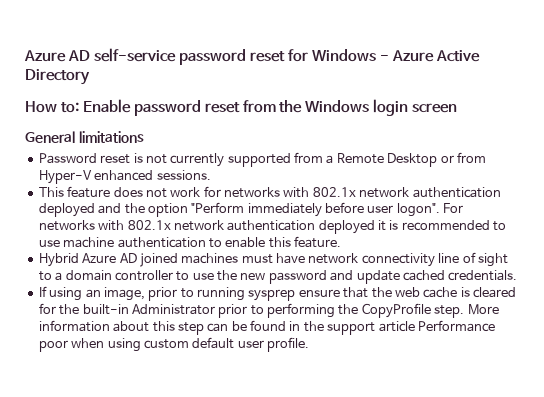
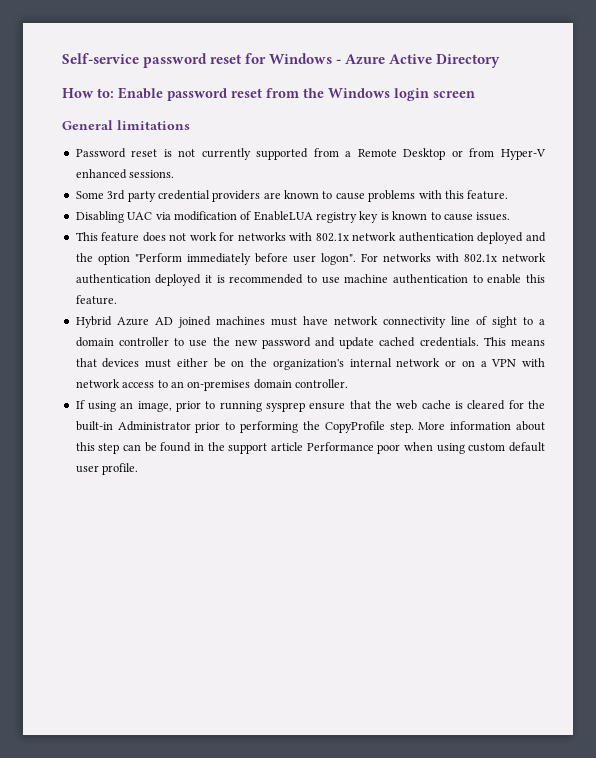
- Azure AD self-service password reset for Windows - Azure Active Directory
+ Self-service password reset for Windows - Azure Active Directory
+ Some 3rd party credential providers are known to cause problems with this feature.
+ Disabling UAC via modification of EnableLUA registry key is known to cause issues.
+ This means that devices must either be on the organization's internal network or on a VPN with network access to an on-premises domain controller.

